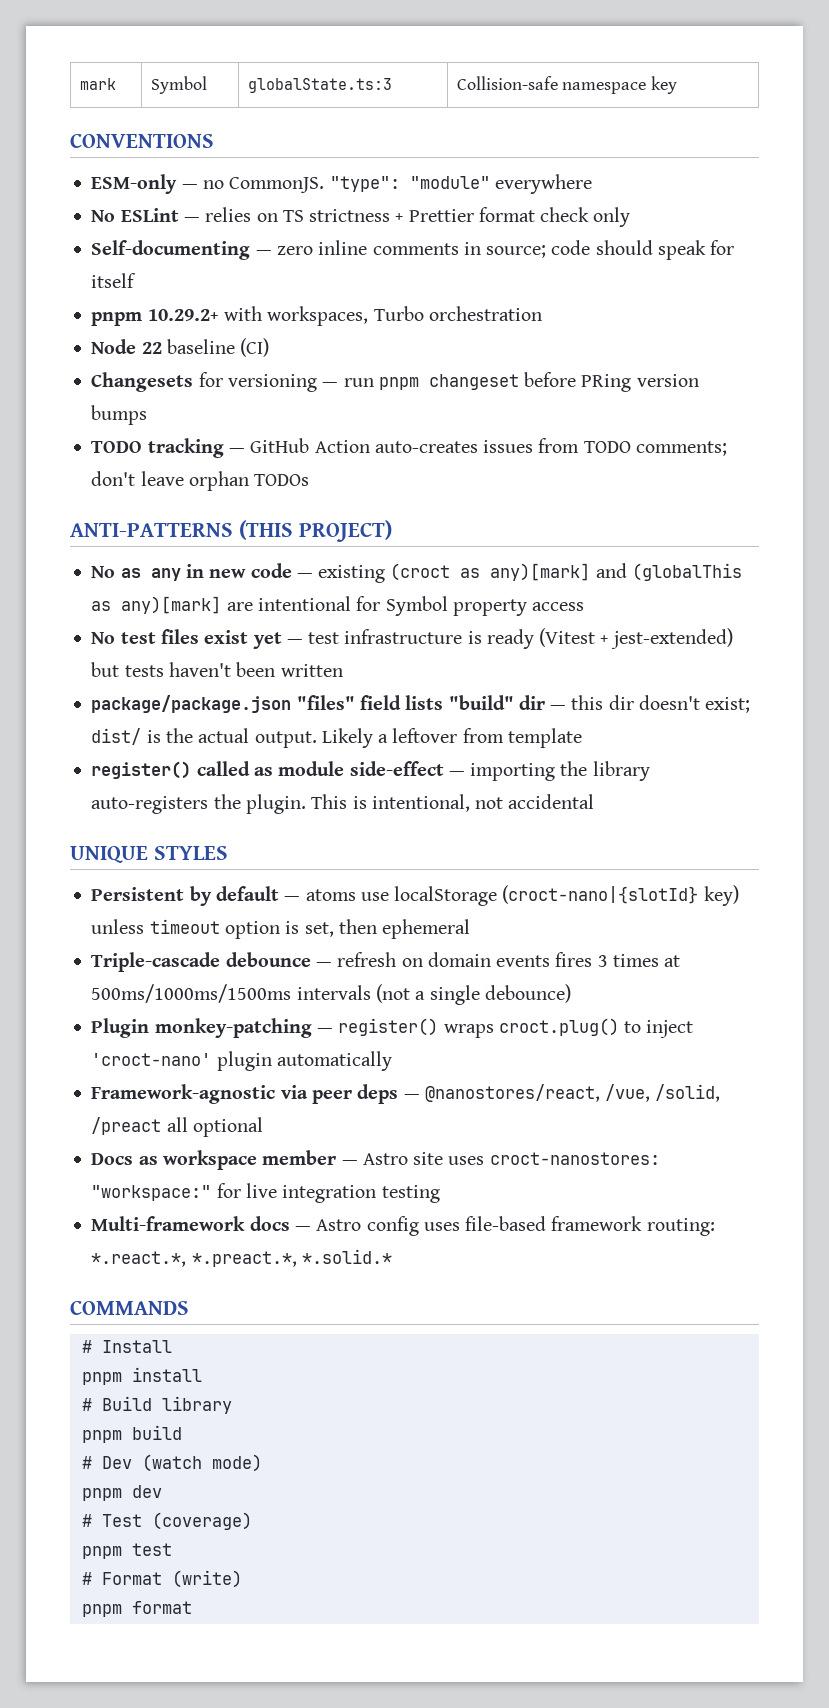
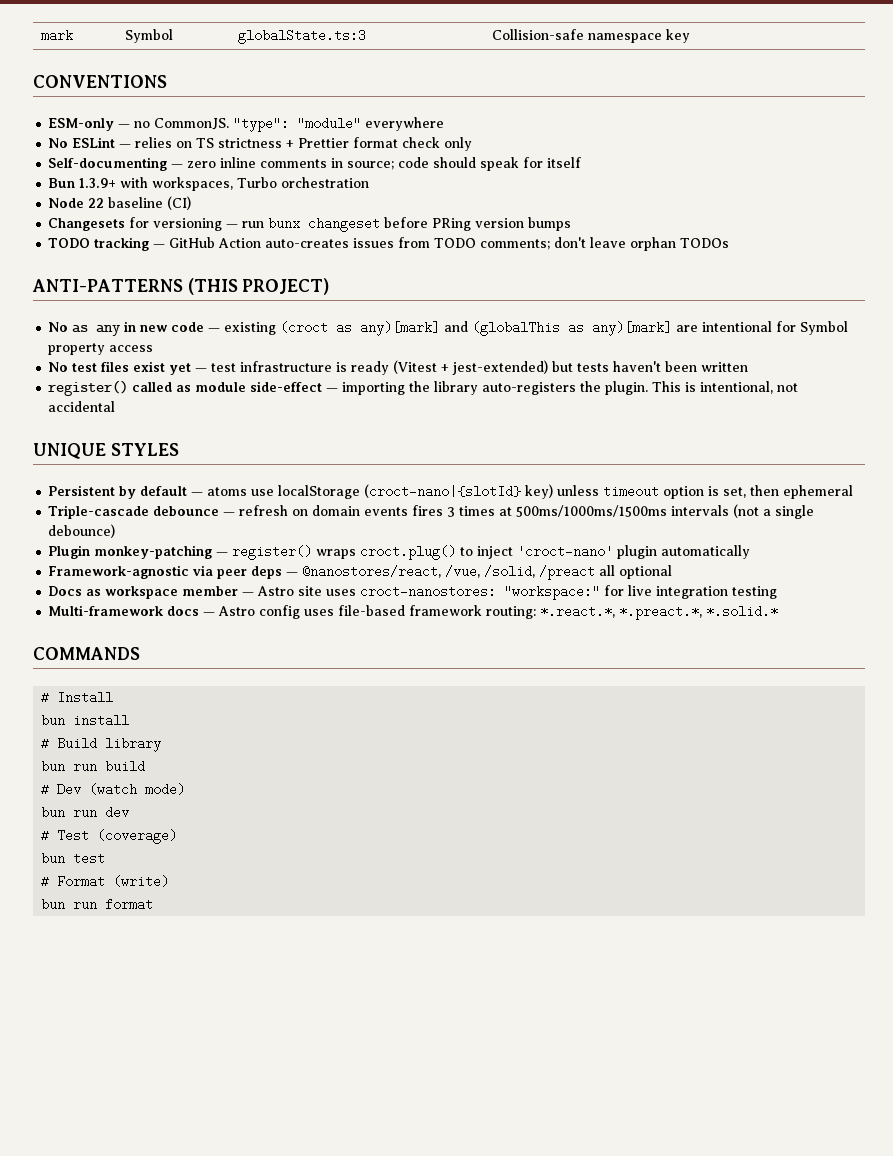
- pnpm 10.29.2+ with workspaces, Turbo orchestration
+ Bun 1.3.9+ with workspaces, Turbo orchestration
- Changesets for versioning — run pnpm changeset before PRing version bumps
+ Changesets for versioning — run bunx changeset before PRing version bumps
- package/package.json "files" field lists "build" dir — this dir doesn't exist; dist/ is the actual output. Likely a leftover from template
- pnpm install
+ bun install
- pnpm build
+ bun run build
- pnpm dev
+ bun run dev
- pnpm test
+ bun test
- pnpm format
+ bun run format

